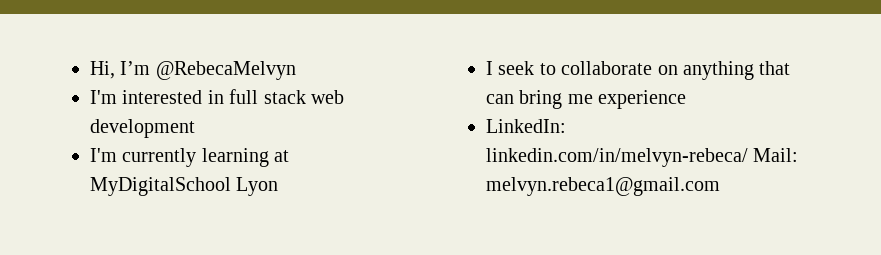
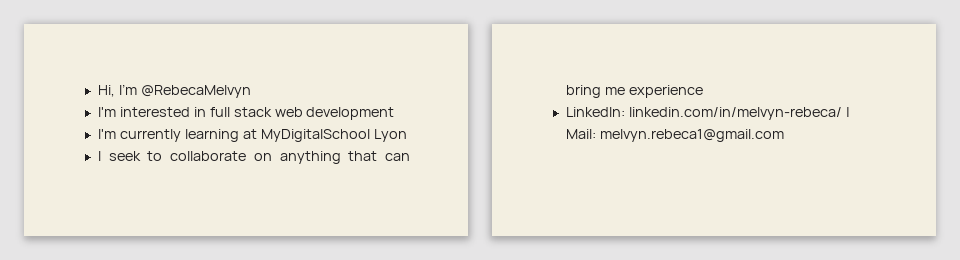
- LinkedIn: linkedin.com/in/melvyn-rebeca/ Mail: melvyn.rebeca1@gmail.com
+ LinkedIn: linkedin.com/in/melvyn-rebeca/ | Mail: melvyn.rebeca1@gmail.com

